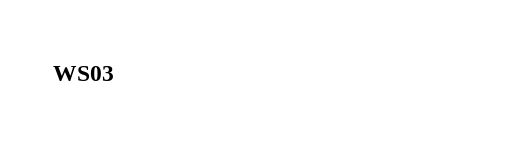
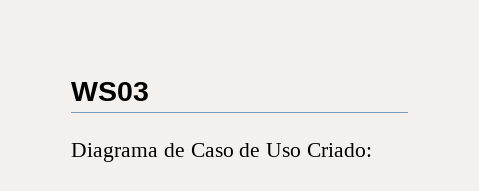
+ Diagrama de Caso de Uso Criado:

